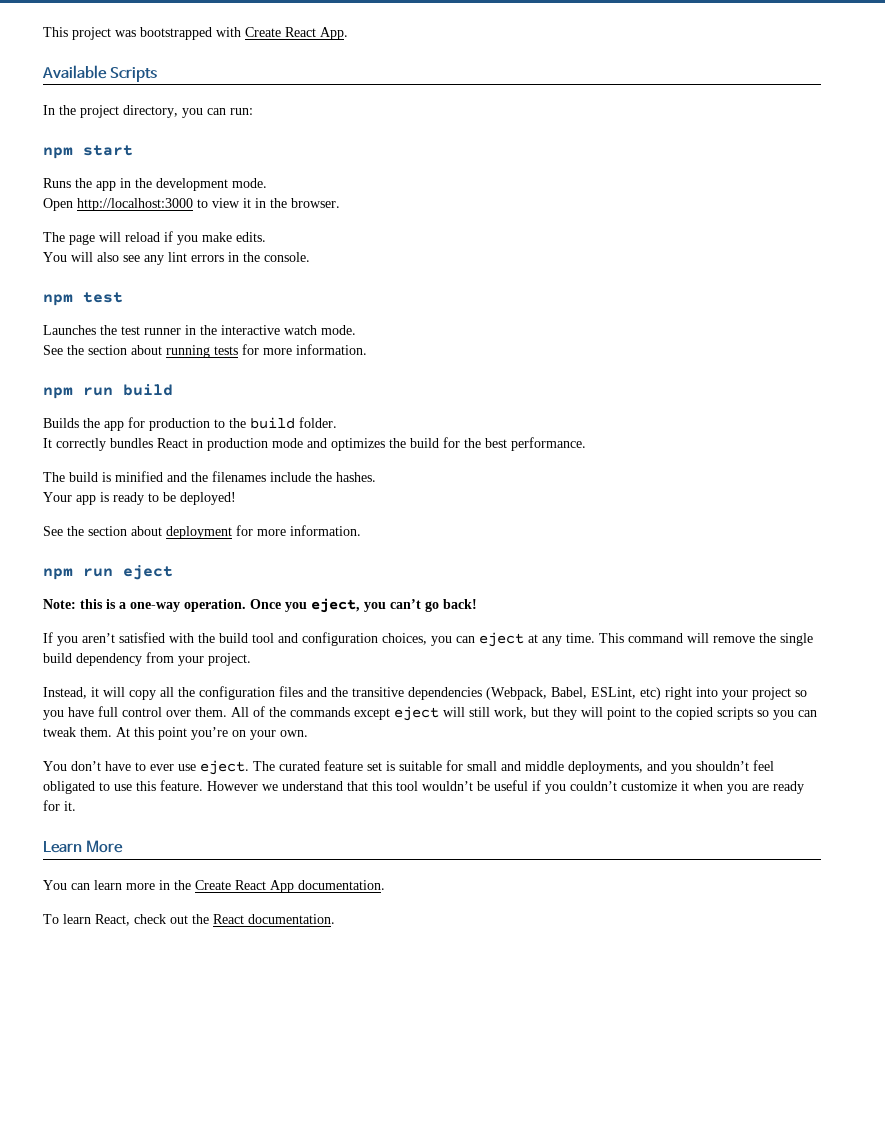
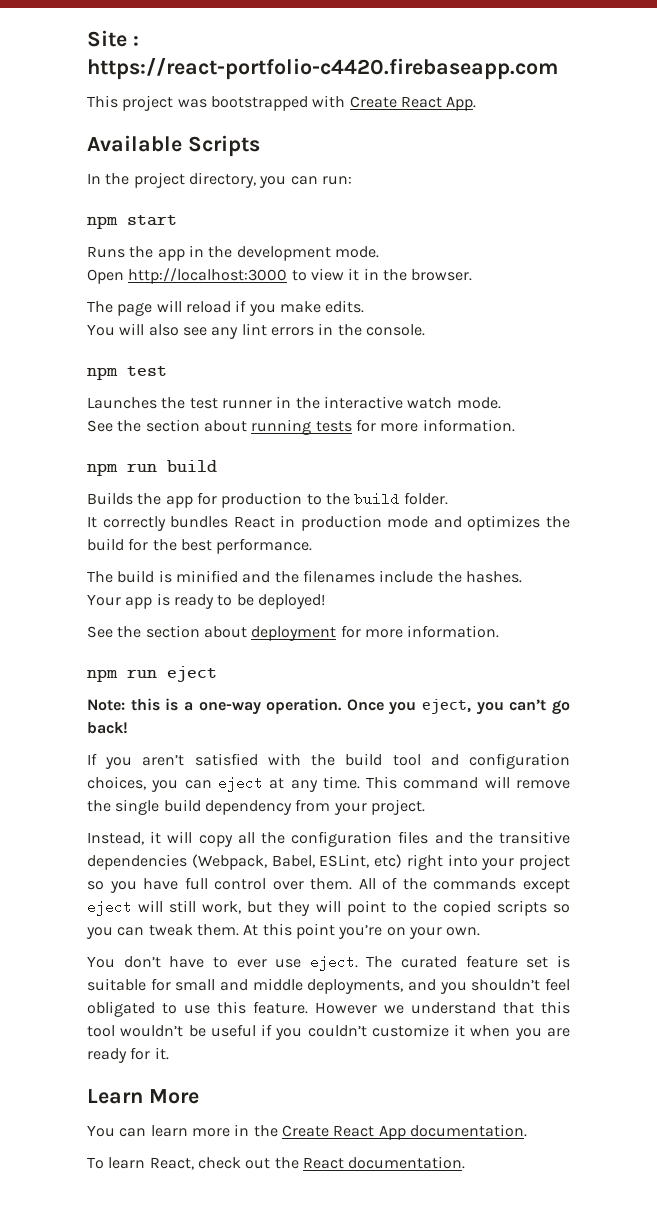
+ Site : https://react-portfolio-c4420.firebaseapp.com

